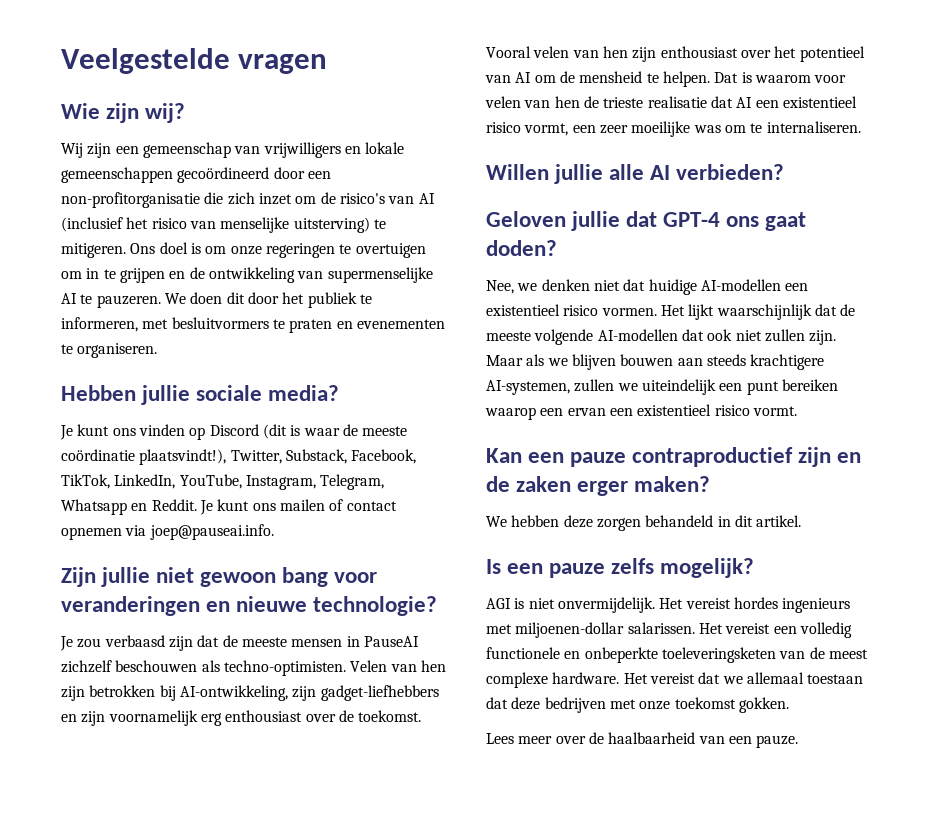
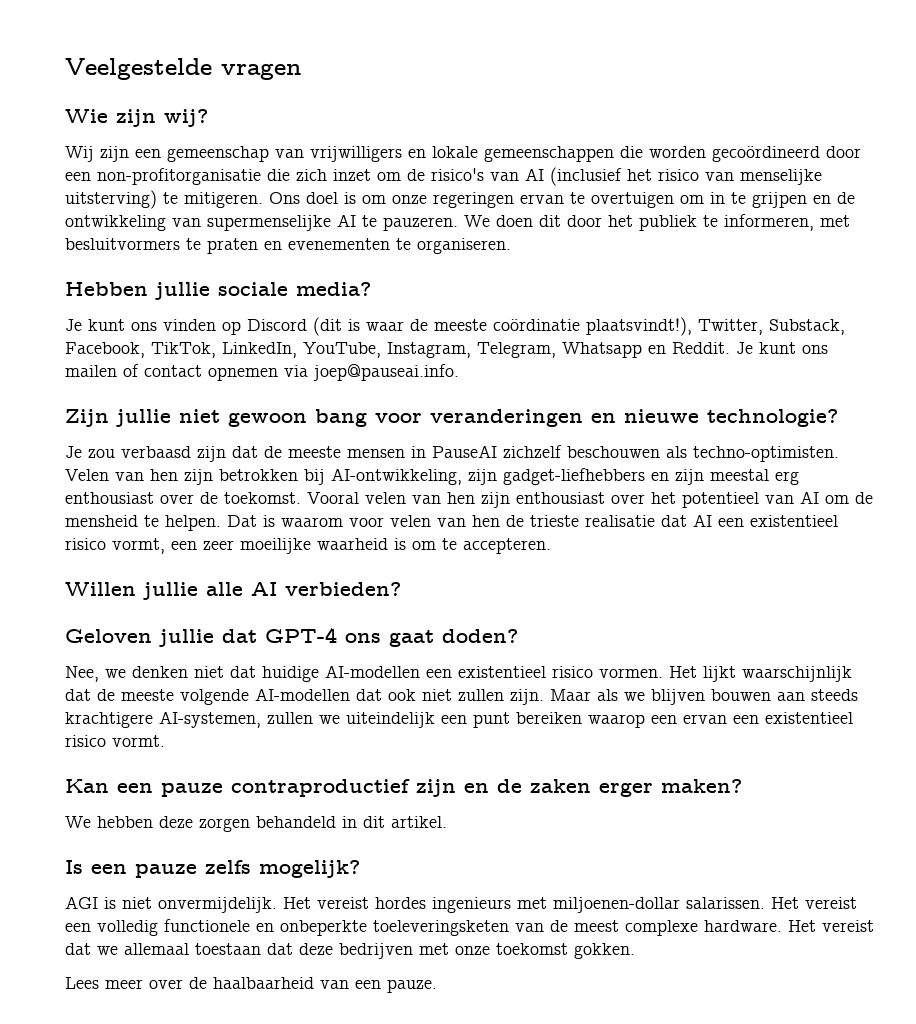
- Wij zijn een gemeenschap van vrijwilligers en lokale gemeenschappen gecoördineerd door een non-profitorganisatie die zich inzet om de risico's van AI (inclusief het risico van menselijke uitsterving) te mitigeren.
+ Wij zijn een gemeenschap van vrijwilligers en lokale gemeenschappen die worden gecoördineerd door een non-profitorganisatie die zich inzet om de risico's van AI (inclusief het risico van menselijke uitsterving) te mitigeren.
- Ons doel is om onze regeringen te overtuigen om in te grijpen en de ontwikkeling van supermenselijke AI te pauzeren.
+ Ons doel is om onze regeringen ervan te overtuigen om in te grijpen en de ontwikkeling van supermenselijke AI te pauzeren.
- Velen van hen zijn betrokken bij AI-ontwikkeling, zijn gadget-liefhebbers en zijn voornamelijk erg enthousiast over de toekomst.
+ Velen van hen zijn betrokken bij AI-ontwikkeling, zijn gadget-liefhebbers en zijn meestal erg enthousiast over de toekomst.
- Dat is waarom voor velen van hen de trieste realisatie dat AI een existentieel risico vormt, een zeer moeilijke was om te internaliseren.
+ Dat is waarom voor velen van hen de trieste realisatie dat AI een existentieel risico vormt, een zeer moeilijke waarheid is om te accepteren.

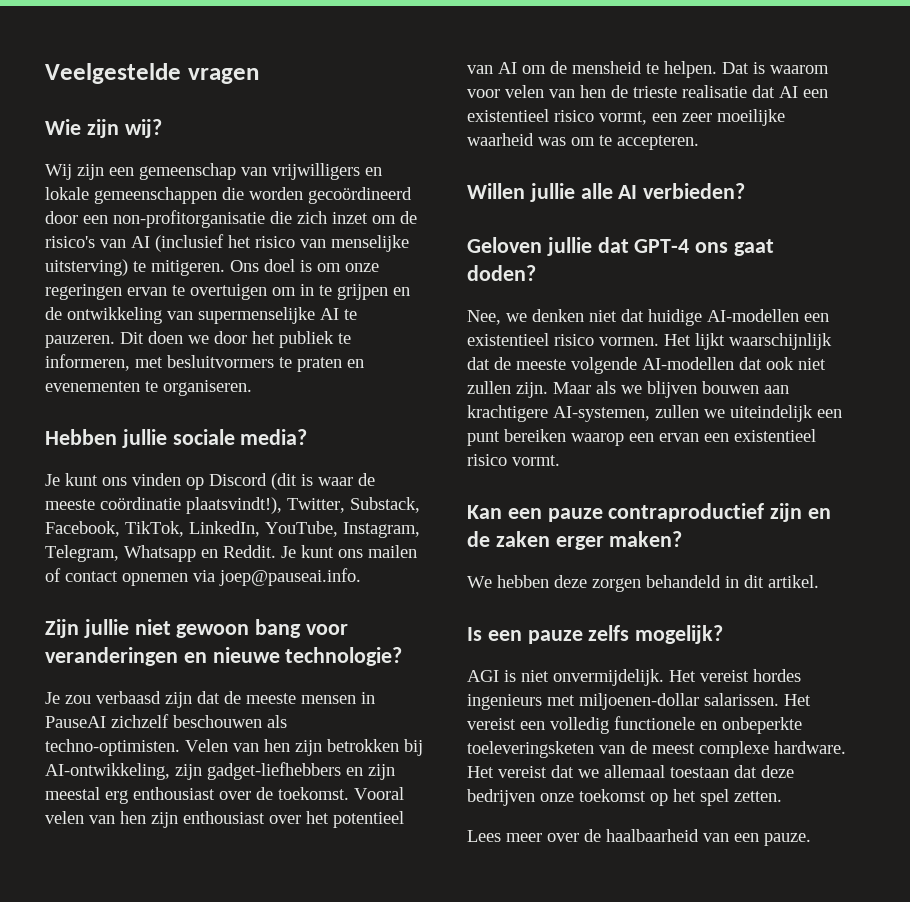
- We doen dit door het publiek te informeren, met besluitvormers te praten en evenementen te organiseren.
+ Dit doen we door het publiek te informeren, met besluitvormers te praten en evenementen te organiseren.
- Dat is waarom voor velen van hen de trieste realisatie dat AI een existentieel risico vormt, een zeer moeilijke waarheid is om te accepteren.
+ Dat is waarom voor velen van hen de trieste realisatie dat AI een existentieel risico vormt, een zeer moeilijke waarheid was om te accepteren.
- Maar als we blijven bouwen aan steeds krachtigere AI-systemen, zullen we uiteindelijk een punt bereiken waarop een ervan een existentieel risico vormt.
+ Maar als we blijven bouwen aan krachtigere AI-systemen, zullen we uiteindelijk een punt bereiken waarop een ervan een existentieel risico vormt.
- Het vereist dat we allemaal toestaan dat deze bedrijven met onze toekomst gokken.
+ Het vereist dat we allemaal toestaan dat deze bedrijven onze toekomst op het spel zetten.

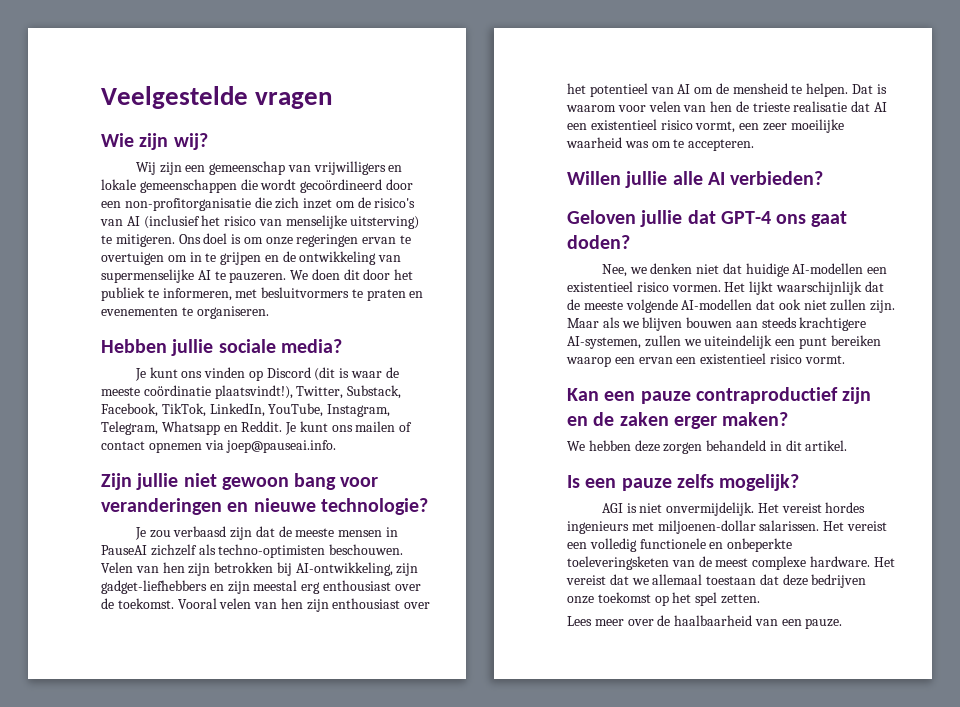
- Wij zijn een gemeenschap van vrijwilligers en lokale gemeenschappen die worden gecoördineerd door een non-profitorganisatie die zich inzet om de risico's van AI (inclusief het risico van menselijke uitsterving) te mitigeren.
+ Wij zijn een gemeenschap van vrijwilligers en lokale gemeenschappen die wordt gecoördineerd door een non-profitorganisatie die zich inzet om de risico's van AI (inclusief het risico van menselijke uitsterving) te mitigeren.
- Dit doen we door het publiek te informeren, met besluitvormers te praten en evenementen te organiseren.
+ We doen dit door het publiek te informeren, met besluitvormers te praten en evenementen te organiseren.
- Je zou verbaasd zijn dat de meeste mensen in PauseAI zichzelf beschouwen als techno-optimisten.
+ Je zou verbaasd zijn dat de meeste mensen in PauseAI zichzelf als techno-optimisten beschouwen.
- Maar als we blijven bouwen aan krachtigere AI-systemen, zullen we uiteindelijk een punt bereiken waarop een ervan een existentieel risico vormt.
+ Maar als we blijven bouwen aan steeds krachtigere AI-systemen, zullen we uiteindelijk een punt bereiken waarop een ervan een existentieel risico vormt.

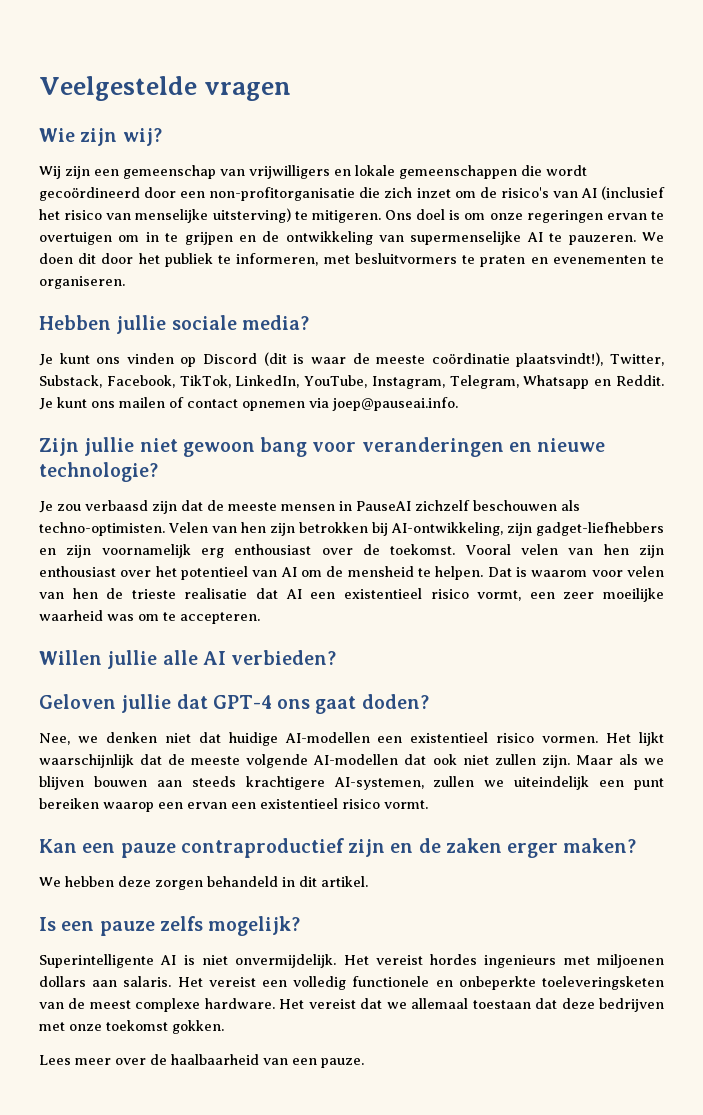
- Je zou verbaasd zijn dat de meeste mensen in PauseAI zichzelf als techno-optimisten beschouwen.
+ Je zou verbaasd zijn dat de meeste mensen in PauseAI zichzelf beschouwen als techno-optimisten.
- Velen van hen zijn betrokken bij AI-ontwikkeling, zijn gadget-liefhebbers en zijn meestal erg enthousiast over de toekomst.
+ Velen van hen zijn betrokken bij AI-ontwikkeling, zijn gadget-liefhebbers en zijn voornamelijk erg enthousiast over de toekomst.
- AGI is niet onvermijdelijk.
+ Superintelligente AI is niet onvermijdelijk.
- Het vereist hordes ingenieurs met miljoenen-dollar salarissen.
+ Het vereist hordes ingenieurs met miljoenen dollars aan salaris.
- Het vereist dat we allemaal toestaan dat deze bedrijven onze toekomst op het spel zetten.
+ Het vereist dat we allemaal toestaan dat deze bedrijven met onze toekomst gokken.

